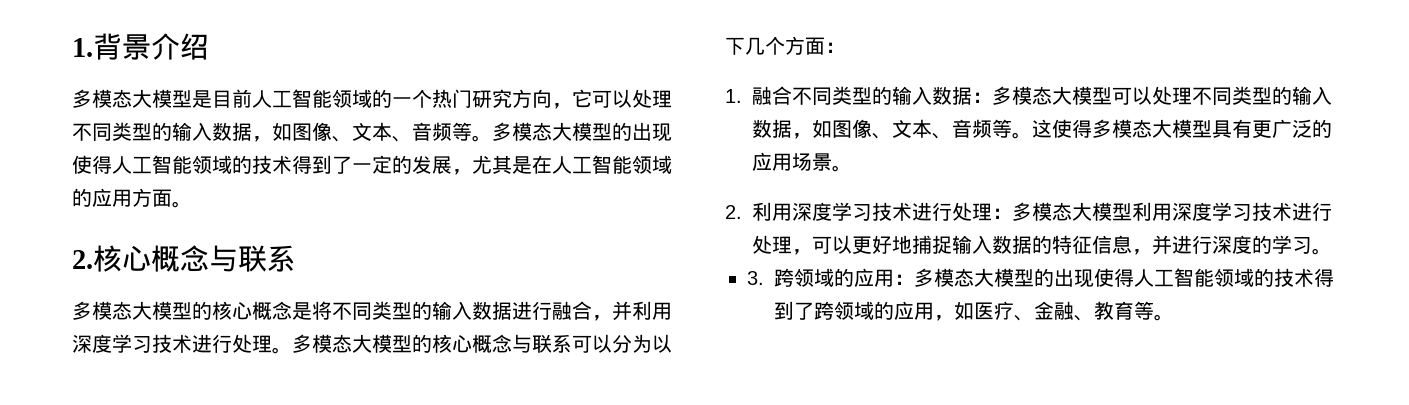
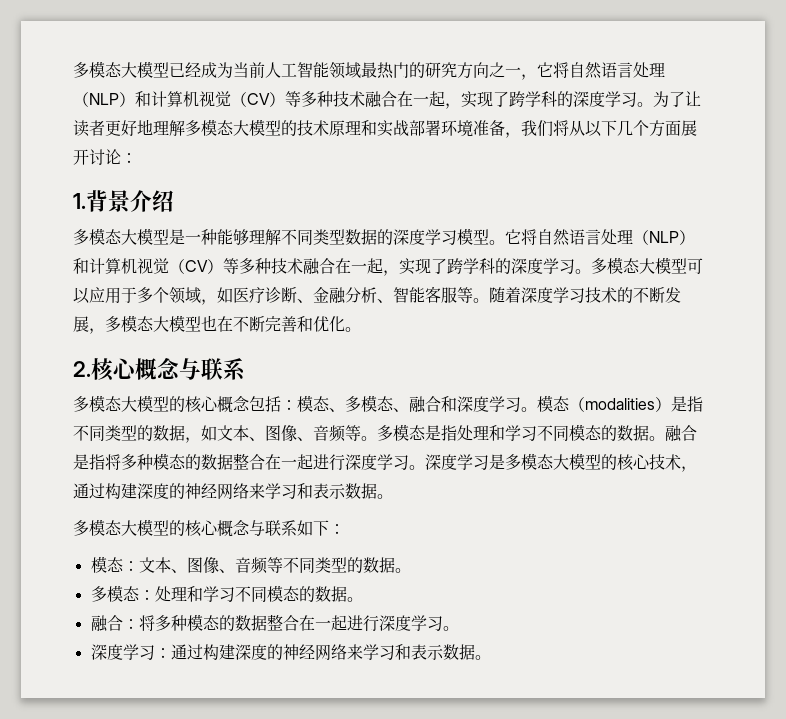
+ 多模态大模型已经成为当前人工智能领域最热门的研究方向之一，它将自然语言处理（NLP）和计算机视觉（CV）等多种技术融合在一起，实现了跨学科的深度学习。为了让读者更好地理解多模态大模型的技术原理和实战部署环境准备，我们将从以下几个方面展开讨论：
- 多模态大模型是目前人工智能领域的一个热门研究方向，它可以处理不同类型的输入数据，如图像、文本、音频等。多模态大模型的出现使得人工智能领域的技术得到了一定的发展，尤其是在人工智能领域的应用方面。
+ 多模态大模型是一种能够理解不同类型数据的深度学习模型。它将自然语言处理（NLP）和计算机视觉（CV）等多种技术融合在一起，实现了跨学科的深度学习。多模态大模型可以应用于多个领域，如医疗诊断、金融分析、智能客服等。随着深度学习技术的不断发展，多模态大模型也在不断完善和优化。
- 多模态大模型的核心概念是将不同类型的输入数据进行融合，并利用深度学习技术进行处理。多模态大模型的核心概念与联系可以分为以下几个方面：
- 1.融合不同类型的输入数据：多模态大模型可以处理不同类型的输入数据，如图像、文本、音频等。这使得多模态大模型具有更广泛的应用场景。
- 2.利用深度学习技术进行处理：多模态大模型利用深度学习技术进行处理，可以更好地捕捉输入数据的特征信息，并进行深度的学习。
- 3.跨领域的应用：多模态大模型的出现使得人工智能领域的技术得到了跨领域的应用，如医疗、金融、教育等。
+ 多模态大模型的核心概念包括：模态、多模态、融合和深度学习。模态（modalities）是指不同类型的数据，如文本、图像、音频等。多模态是指处理和学习不同模态的数据。融合是指将多种模态的数据整合在一起进行深度学习。深度学习是多模态大模型的核心技术，通过构建深度的神经网络来学习和表示数据。
+ 多模态大模型的核心概念与联系如下：
+ 模态：文本、图像、音频等不同类型的数据。
+ 多模态：处理和学习不同模态的数据。
+ 融合：将多种模态的数据整合在一起进行深度学习。
+ 深度学习：通过构建深度的神经网络来学习和表示数据。

